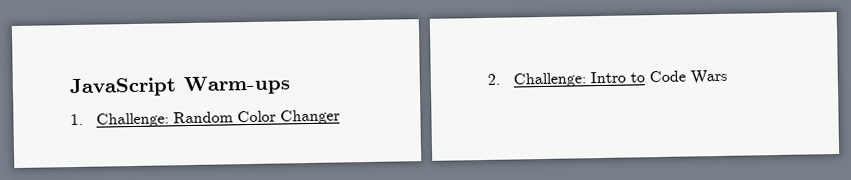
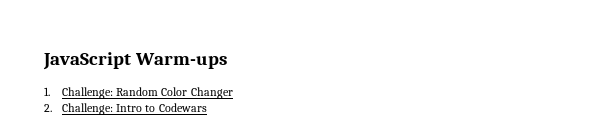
- 2. Challenge: Intro to Code Wars
+ 2. Challenge: Intro to Codewars

